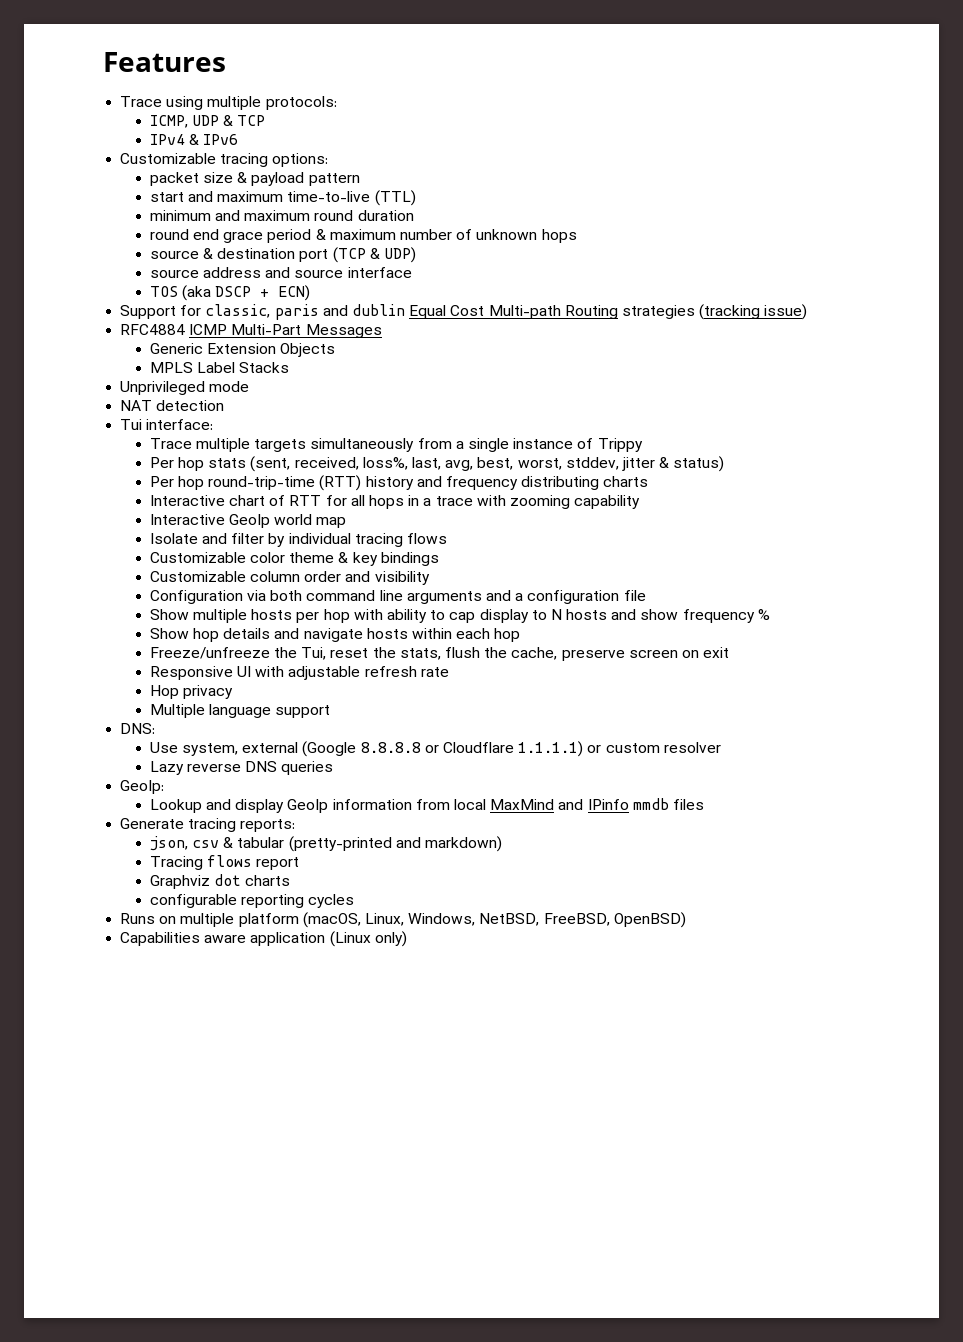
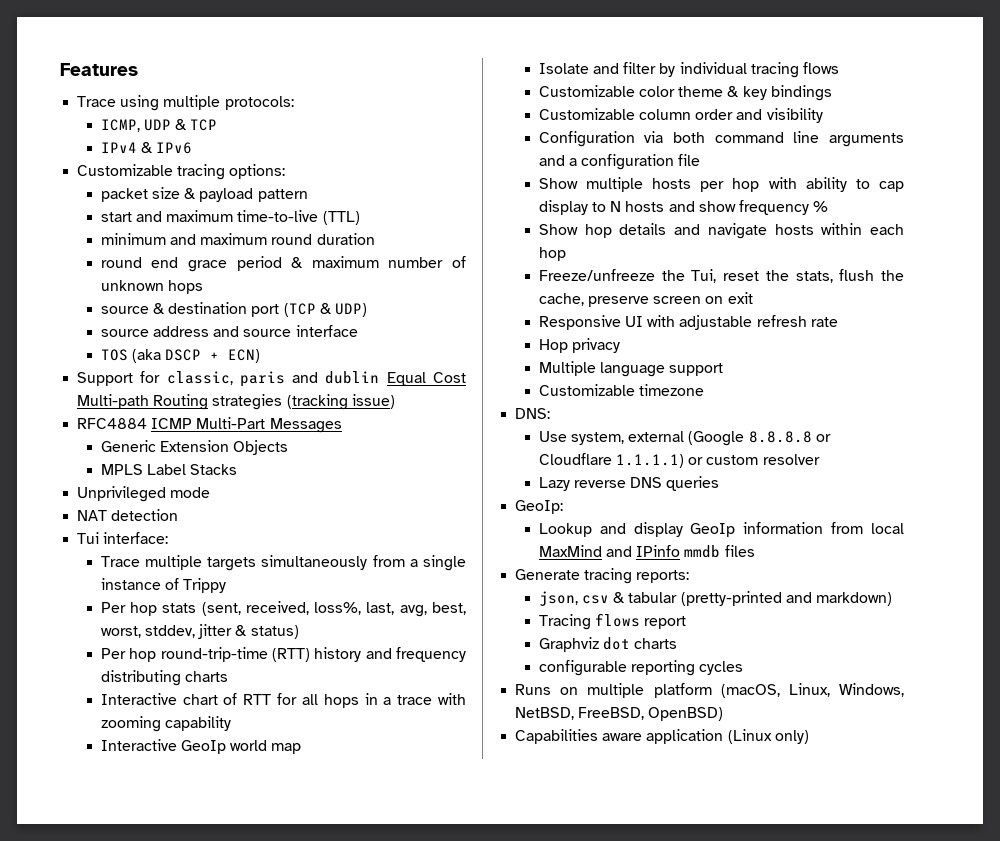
+ Customizable timezone

